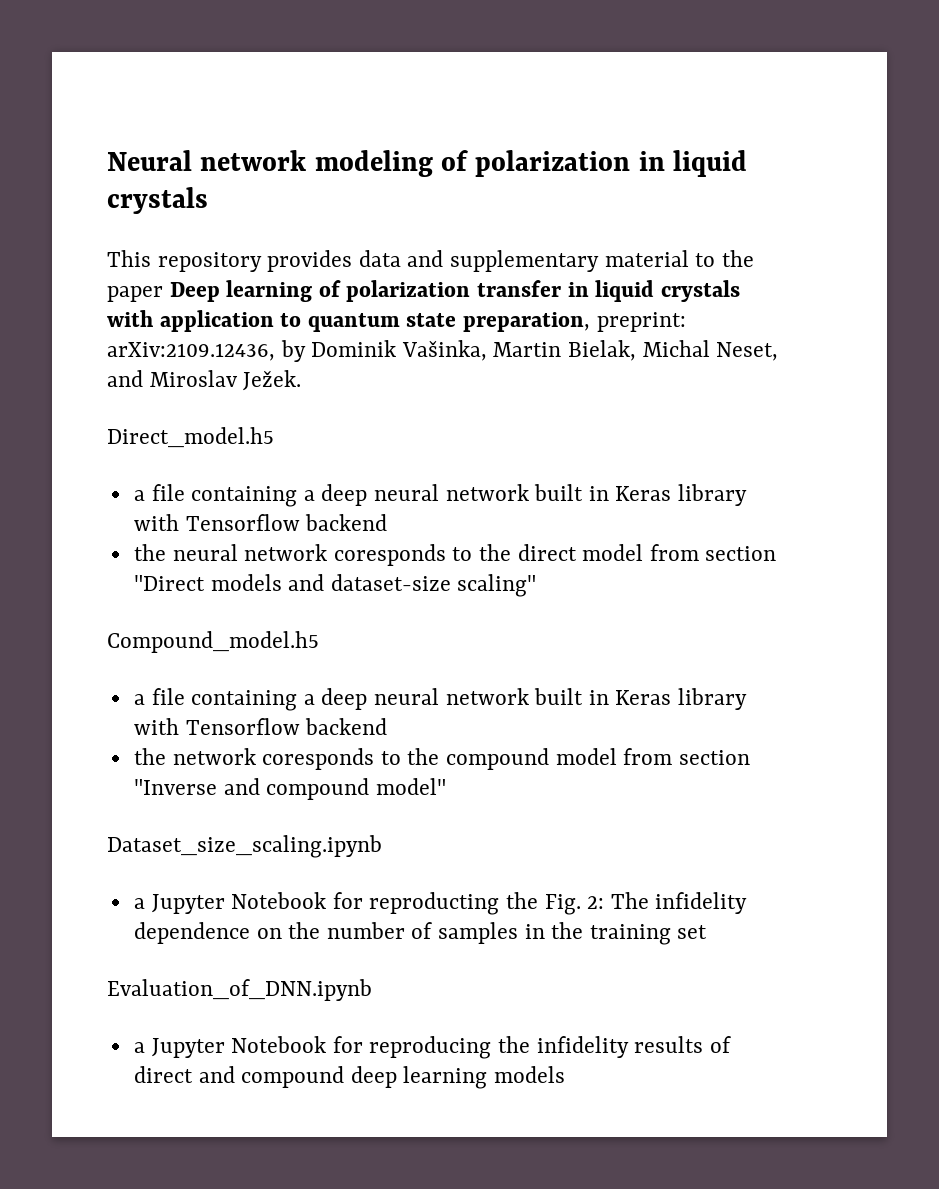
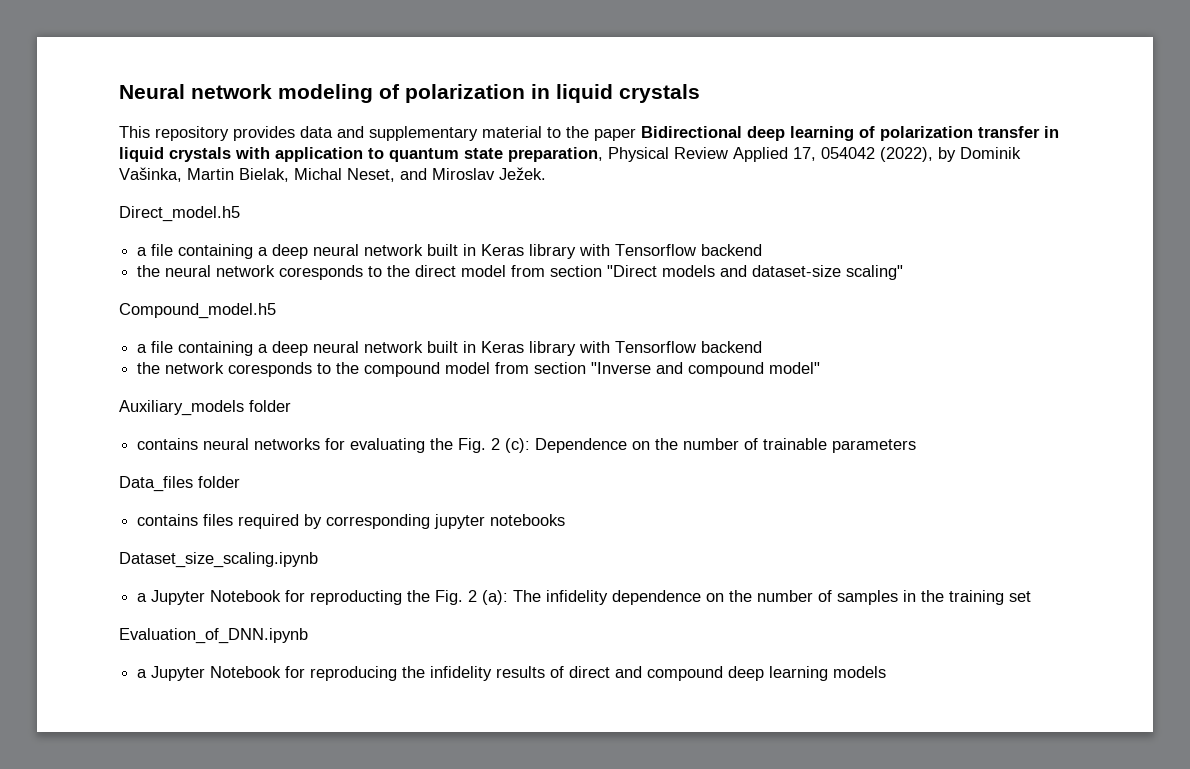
- This repository provides data and supplementary material to the paper Deep learning of polarization transfer in liquid crystals with application to quantum state preparation, preprint: arXiv:2109.12436, by Dominik Vašinka, Martin Bielak, Michal Neset, and Miroslav Ježek.
+ This repository provides data and supplementary material to the paper Bidirectional deep learning of polarization transfer in liquid crystals with application to quantum state preparation, Physical Review Applied 17, 054042 (2022), by Dominik Vašinka, Martin Bielak, Michal Neset, and Miroslav Ježek.
+ Auxiliary_models folder
+ contains neural networks for evaluating the Fig. 2 (c): Dependence on the number of trainable parameters
+ Data_files folder
+ contains files required by corresponding jupyter notebooks
- a Jupyter Notebook for reproducting the Fig. 2: The infidelity dependence on the number of samples in the training set
+ a Jupyter Notebook for reproducting the Fig. 2 (a): The infidelity dependence on the number of samples in the training set

